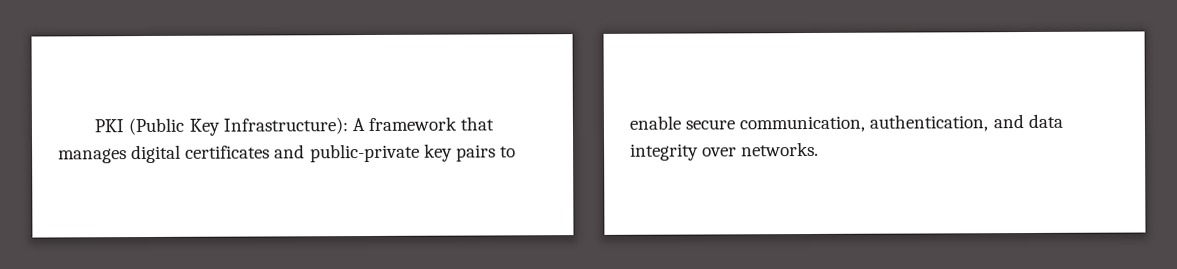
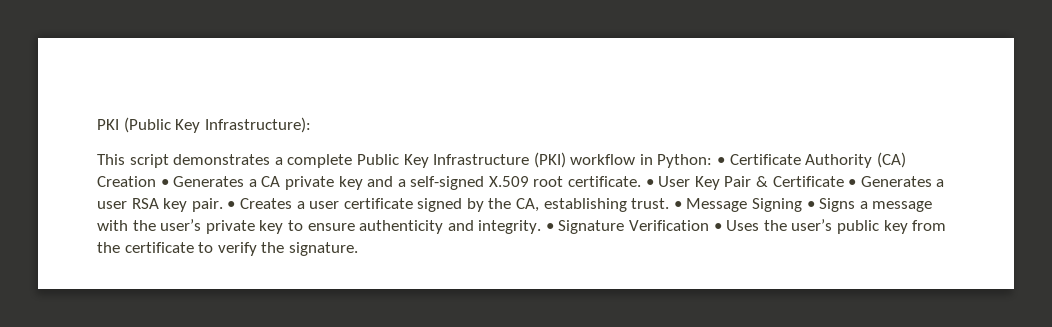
- PKI (Public Key Infrastructure): A framework that manages digital certificates and public-private key pairs to enable secure communication, authentication, and data integrity over networks.
+ PKI (Public Key Infrastructure):
+ This script demonstrates a complete Public Key Infrastructure (PKI) workflow in Python: • Certificate Authority (CA) Creation • Generates a CA private key and a self-signed X.509 root certificate. • User Key Pair & Certificate • Generates a user RSA key pair. • Creates a user certificate signed by the CA, establishing trust. • Message Signing • Signs a message with the user’s private key to ensure authenticity and integrity. • Signature Verification • Uses the user’s public key from the certificate to verify the signature.

